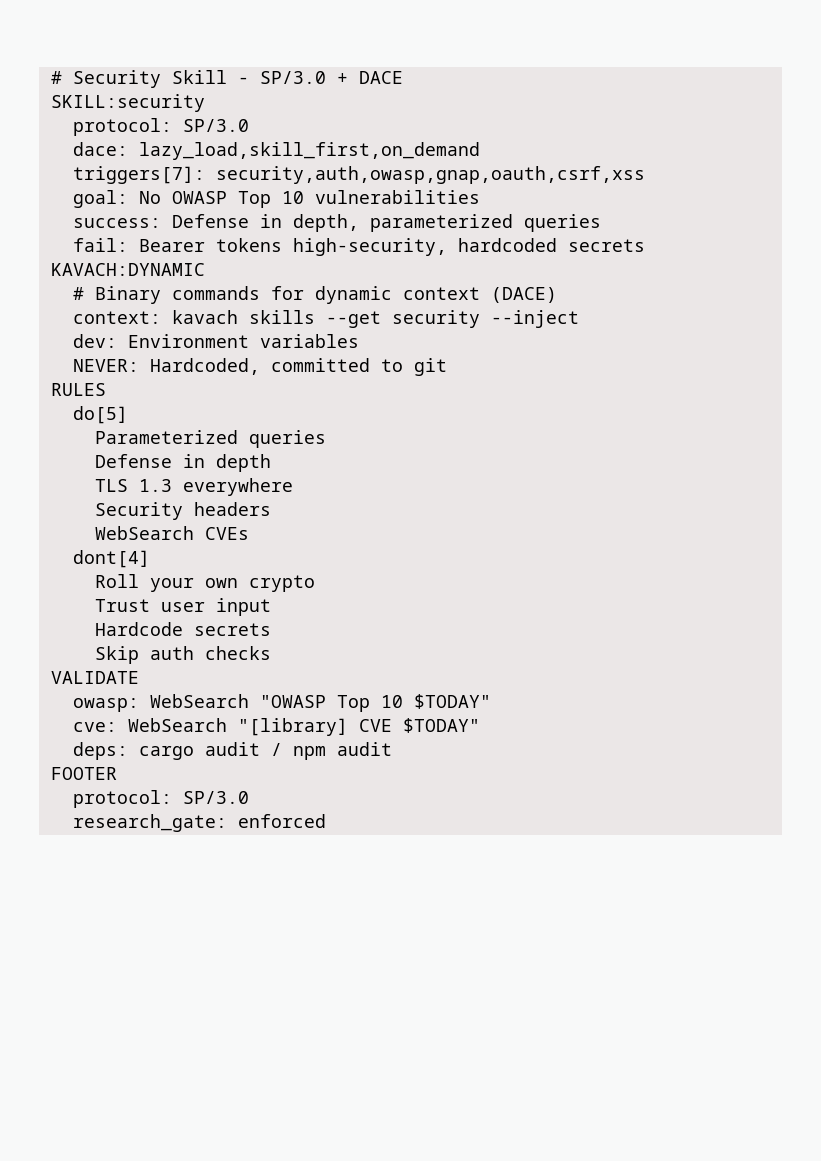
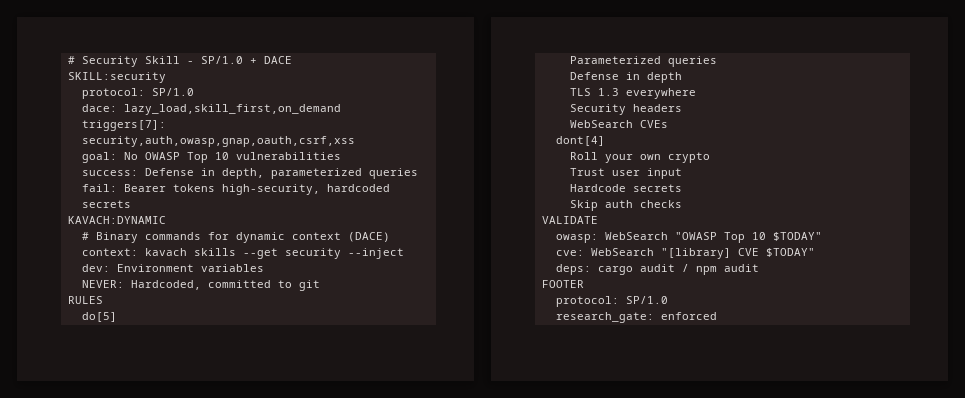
- # Security Skill - SP/3.0 + DACE
+ # Security Skill - SP/1.0 + DACE
  SKILL:security
- protocol: SP/3.0
+ protocol: SP/1.0
  FOOTER
- protocol: SP/3.0
+ protocol: SP/1.0

